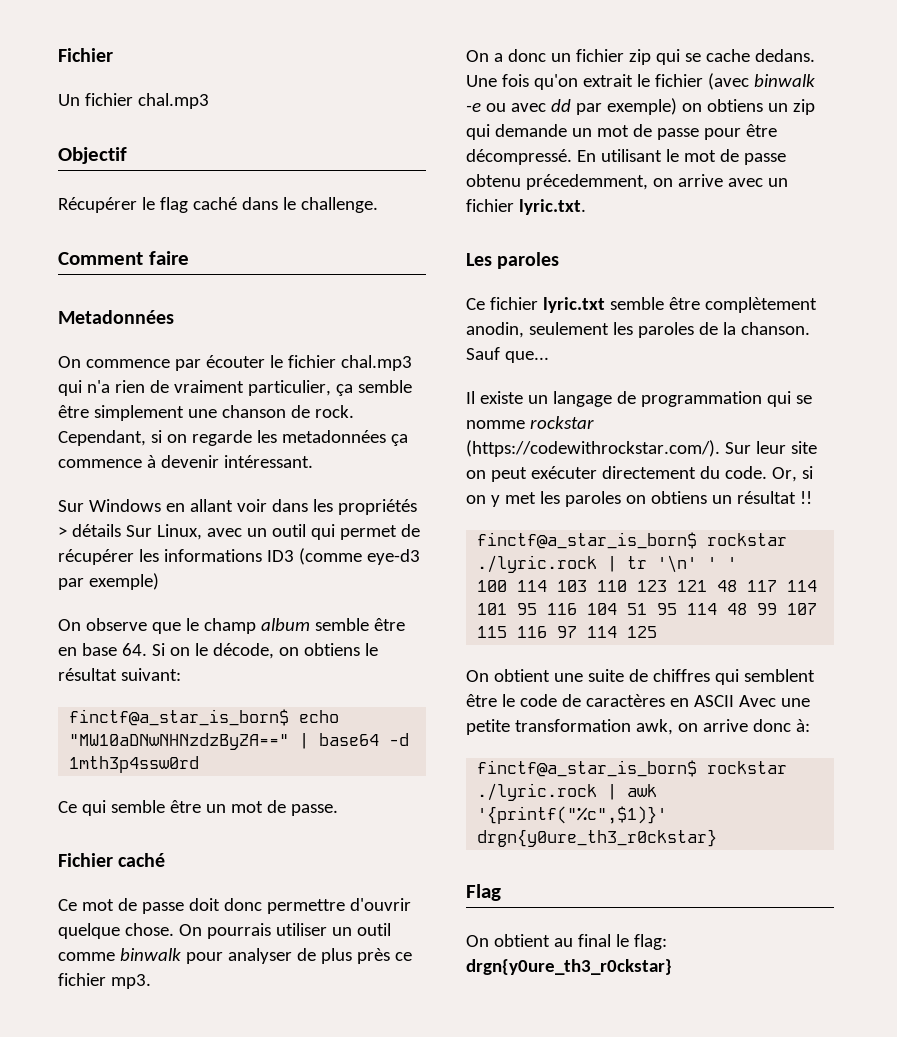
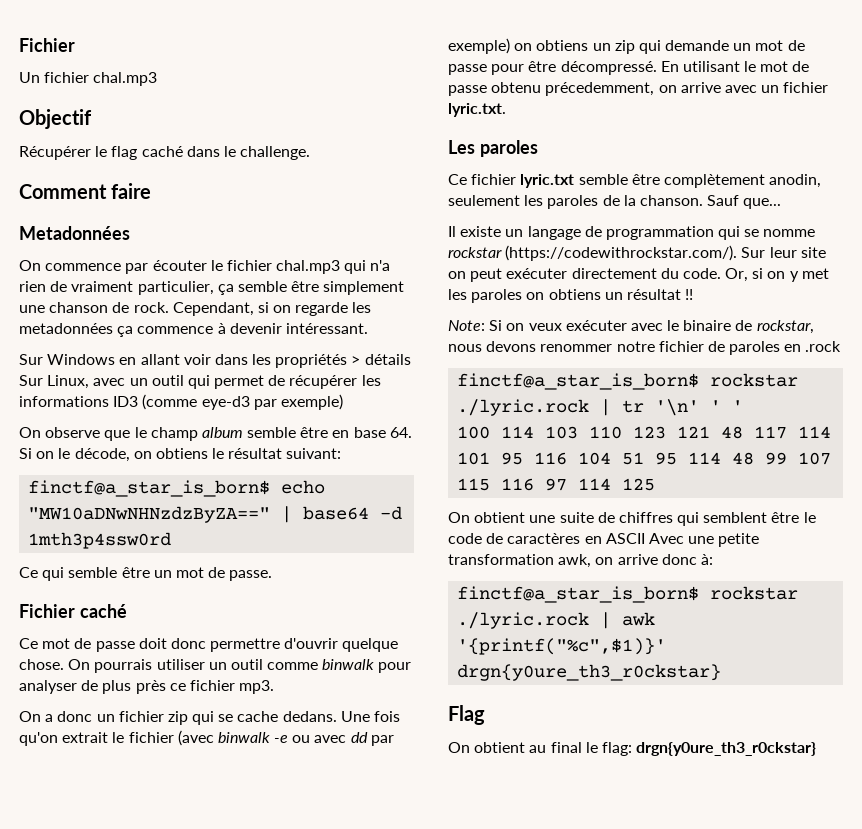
+ Note: Si on veux exécuter avec le binaire de rockstar, nous devons renommer notre fichier de paroles en .rock

